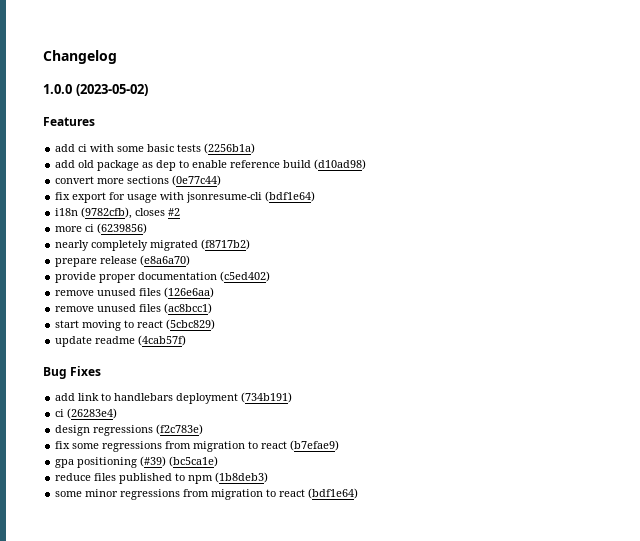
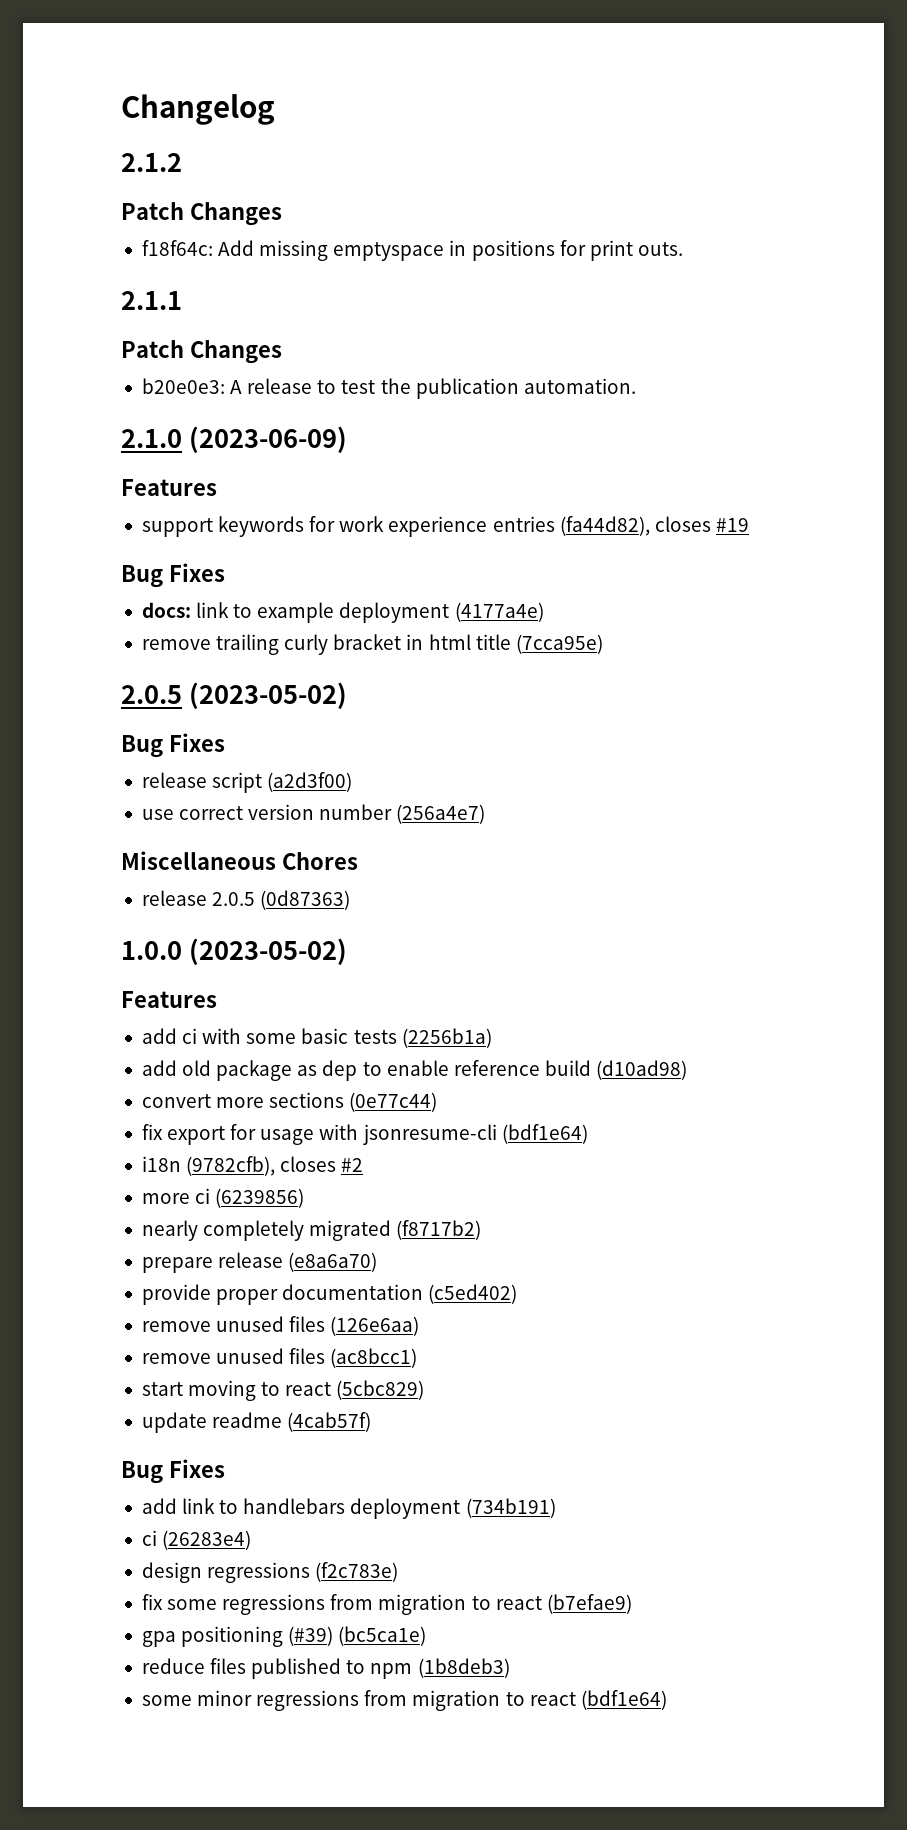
+ 2.1.2
+ Patch Changes
+ f18f64c: Add missing emptyspace in positions for print outs.
+ 2.1.1
+ Patch Changes
+ b20e0e3: A release to test the publication automation.
+ 2.1.0 (2023-06-09)
+ Features
+ support keywords for work experience entries (fa44d82), closes #19
+ Bug Fixes
+ docs: link to example deployment (4177a4e)
+ remove trailing curly bracket in html title (7cca95e)
+ 2.0.5 (2023-05-02)
+ Bug Fixes
+ release script (a2d3f00)
+ use correct version number (256a4e7)
+ Miscellaneous Chores
+ release 2.0.5 (0d87363)

